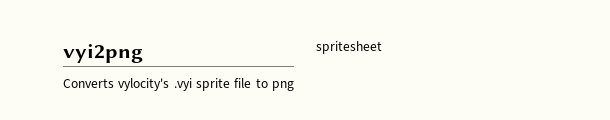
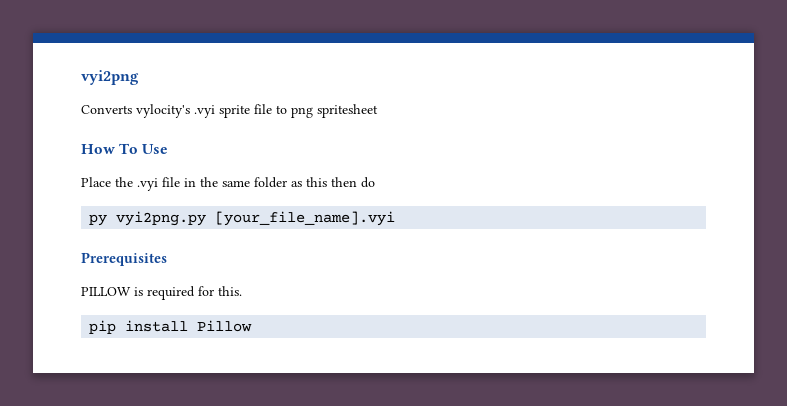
+ How To Use
+ Place the .vyi file in the same folder as this then do
+ py vyi2png.py [your_file_name].vyi
+ Prerequisites
+ PILLOW is required for this.
+ pip install Pillow

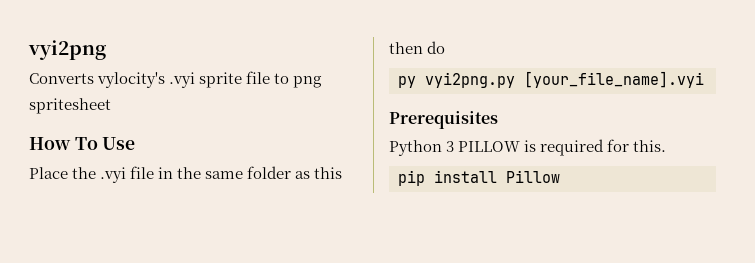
- PILLOW is required for this.
+ Python 3 PILLOW is required for this.

